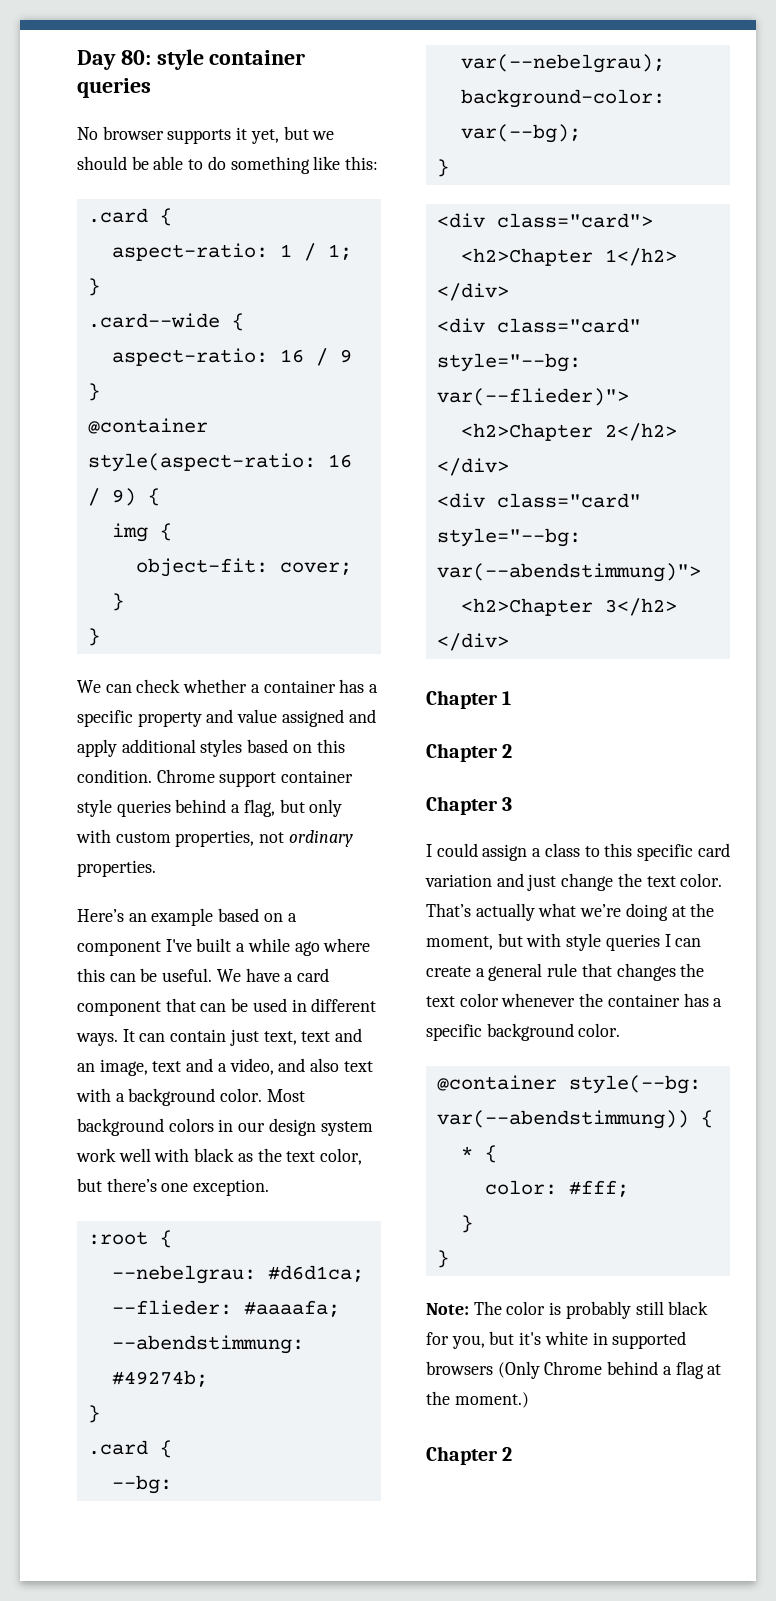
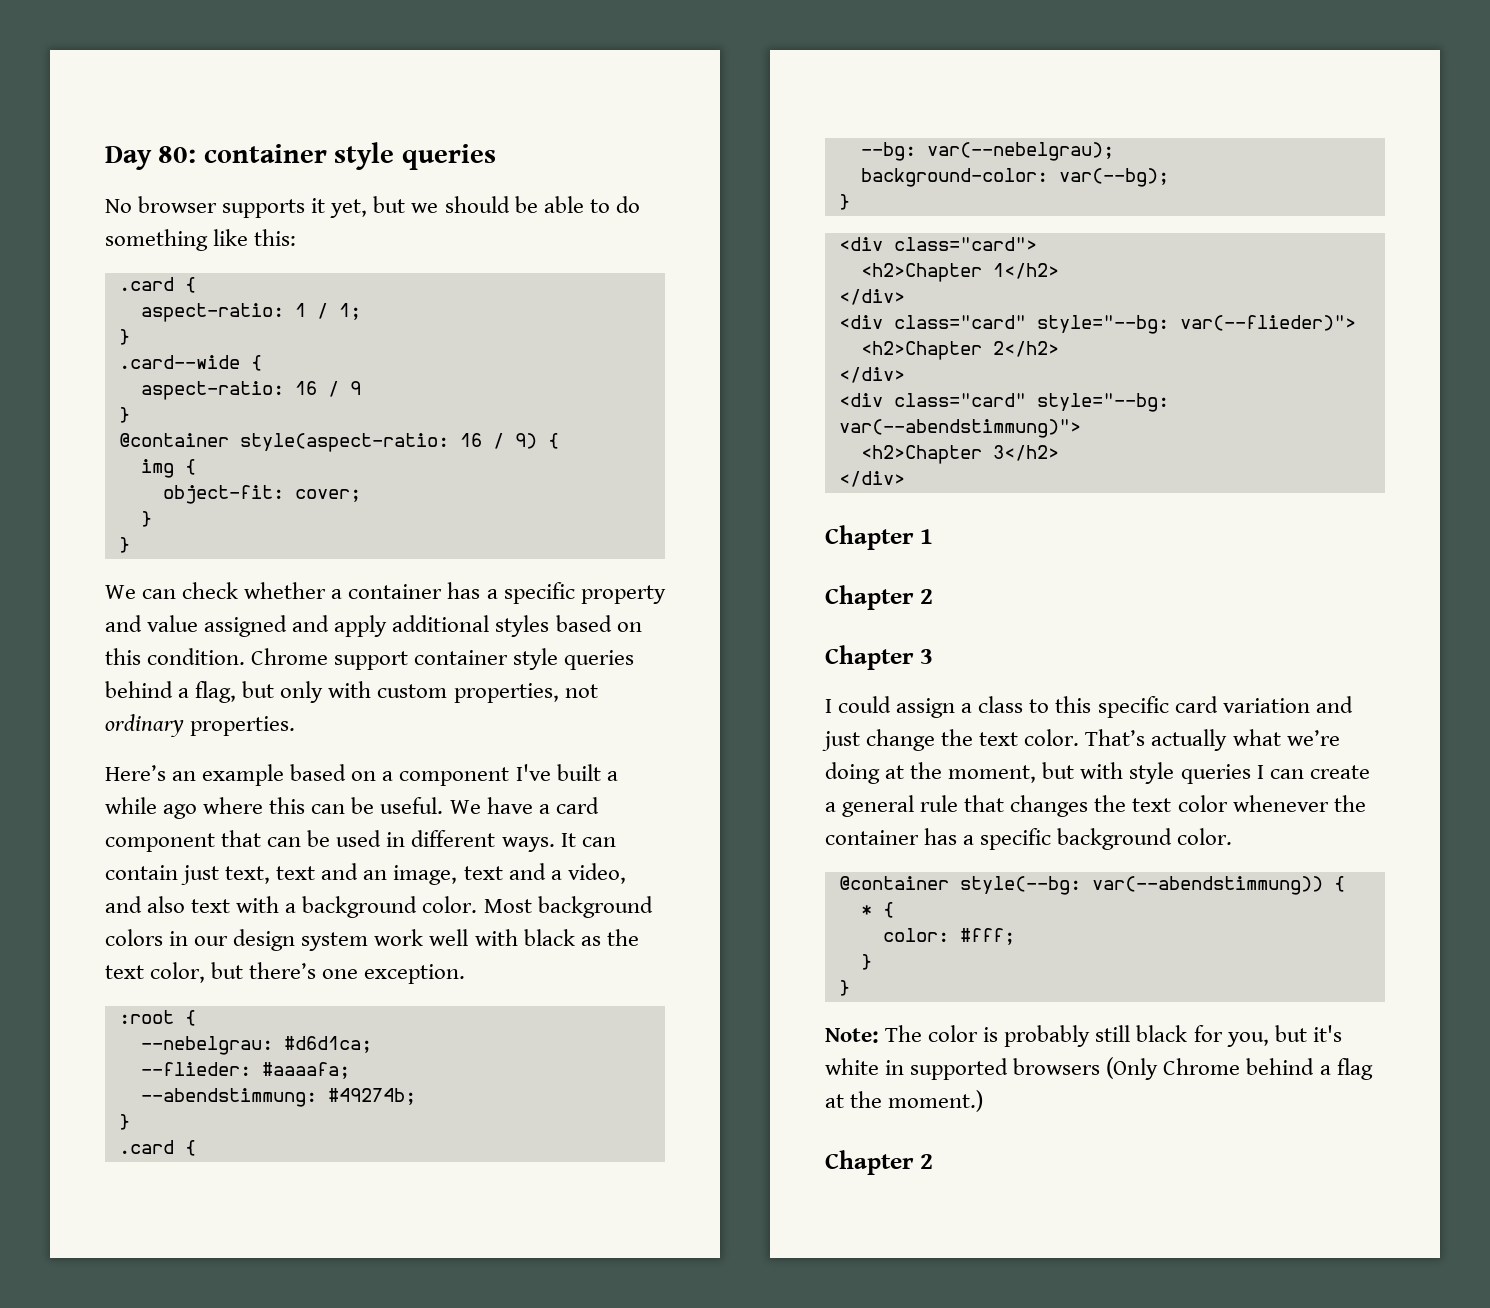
- Day 80: style container queries
+ Day 80: container style queries

